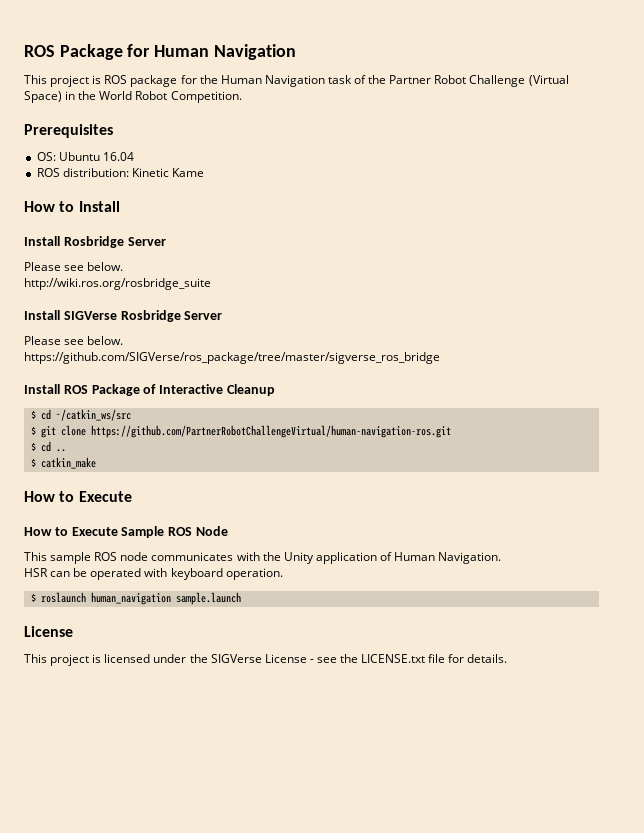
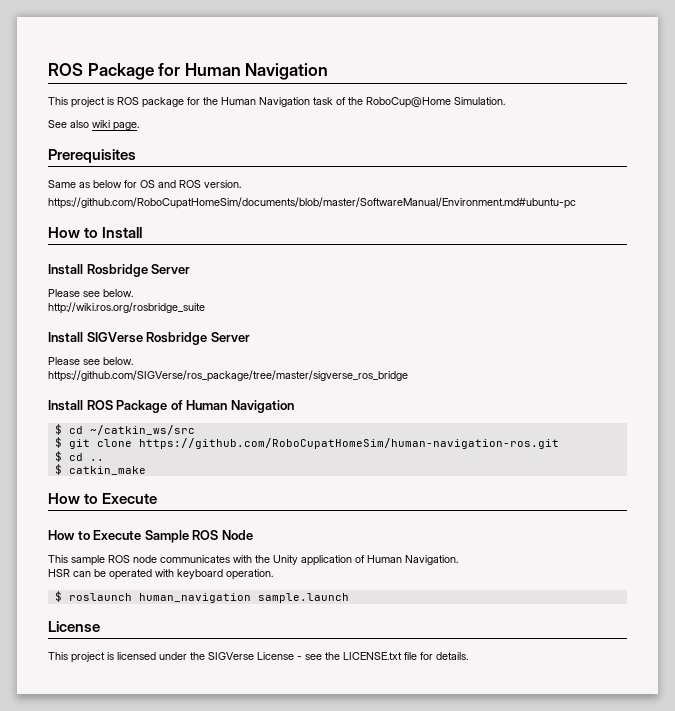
- This project is ROS package for the Human Navigation task of the Partner Robot Challenge (Virtual Space) in the World Robot Competition.
+ This project is ROS package for the Human Navigation task of the RoboCup@Home Simulation.
+ See also wiki page.
  Prerequisites
- OS: Ubuntu 16.04
- ROS distribution: Kinetic Kame
+ Same as below for OS and ROS version.
+ https://github.com/RoboCupatHomeSim/documents/blob/master/SoftwareManual/Environment.md#ubuntu-pc
- Install ROS Package of Interactive Cleanup
+ Install ROS Package of Human Navigation
- $ git clone https://github.com/PartnerRobotChallengeVirtual/human-navigation-ros.git
+ $ git clone https://github.com/RoboCupatHomeSim/human-navigation-ros.git

